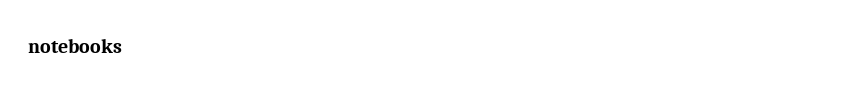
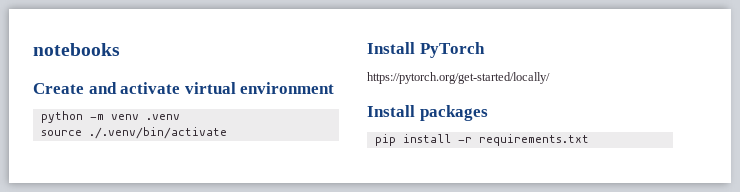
+ Create and activate virtual environment
+ python -m venv .venv
+ source ./.venv/bin/activate
+ Install PyTorch
+ https://pytorch.org/get-started/locally/
+ Install packages
+ pip install -r requirements.txt

